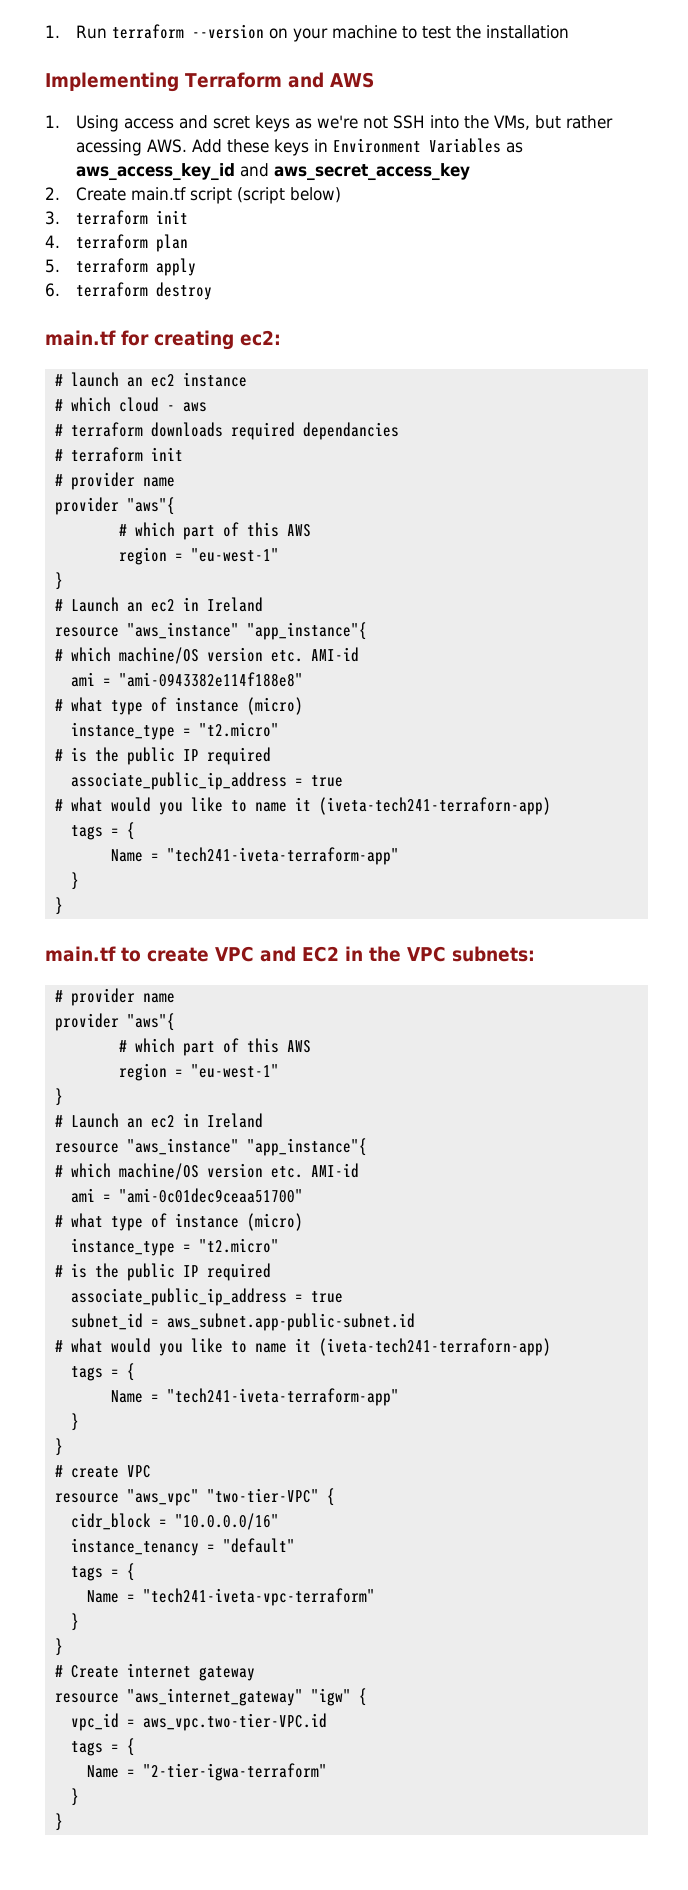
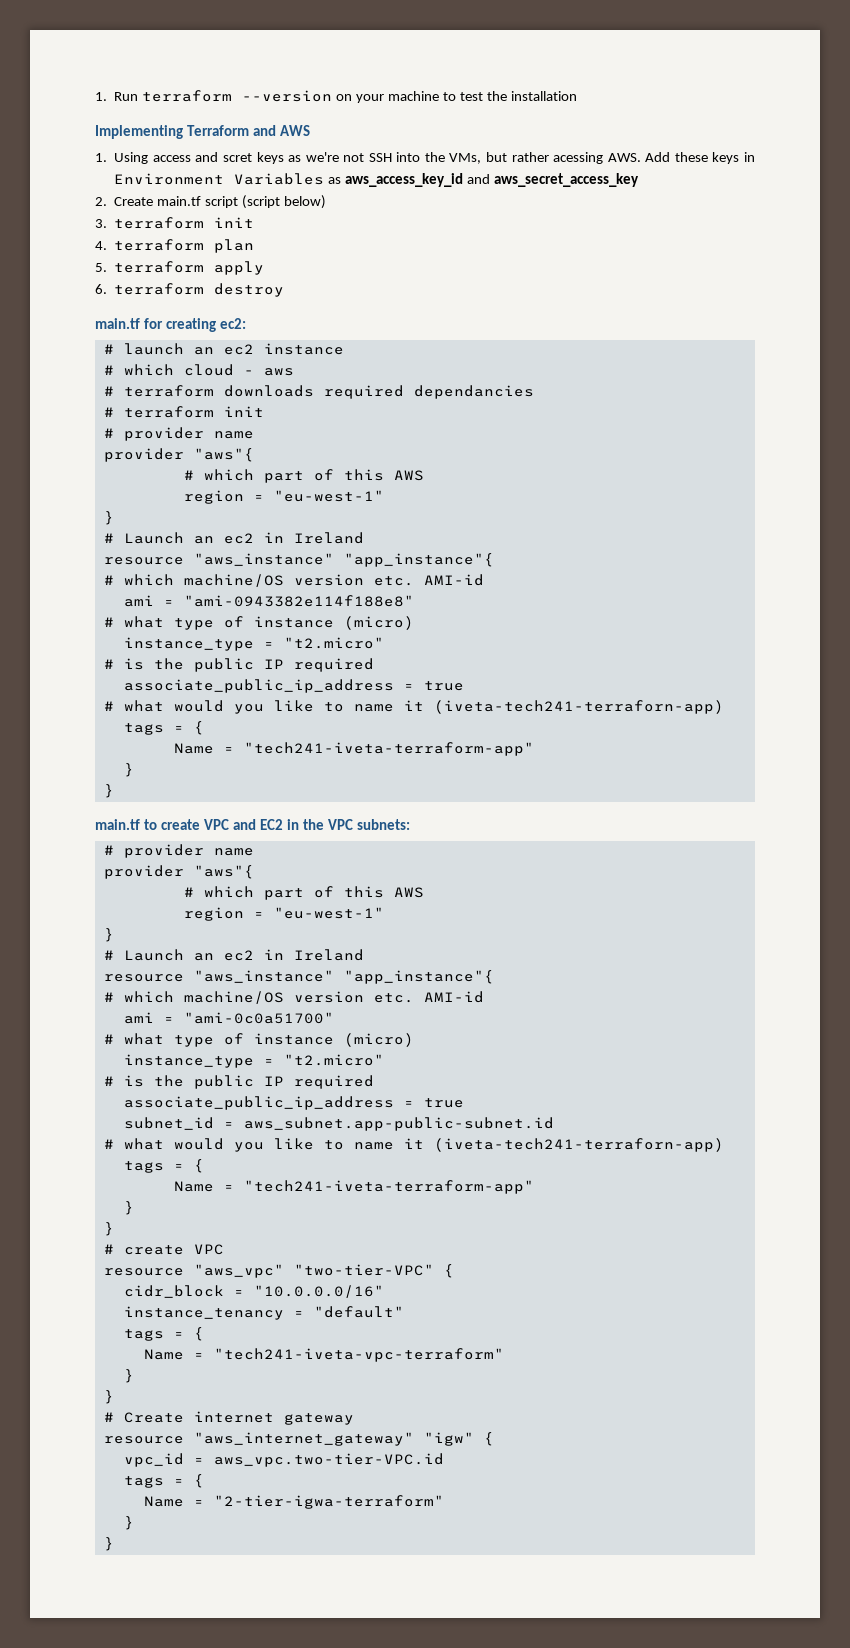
- ami = "ami-0c01dec9ceaa51700"
+ ami = "ami-0c0a51700"

